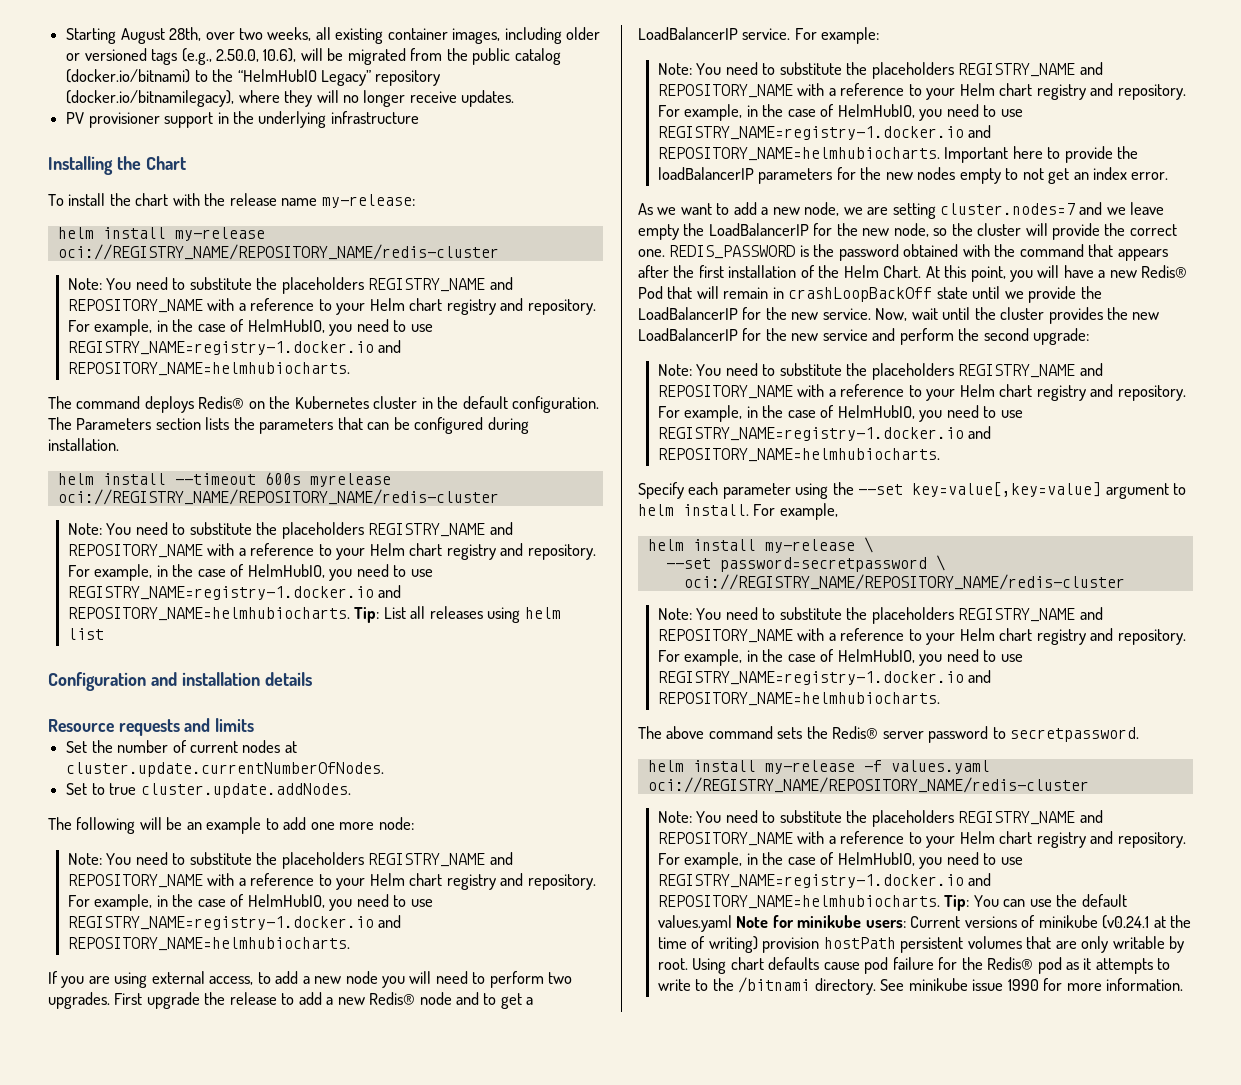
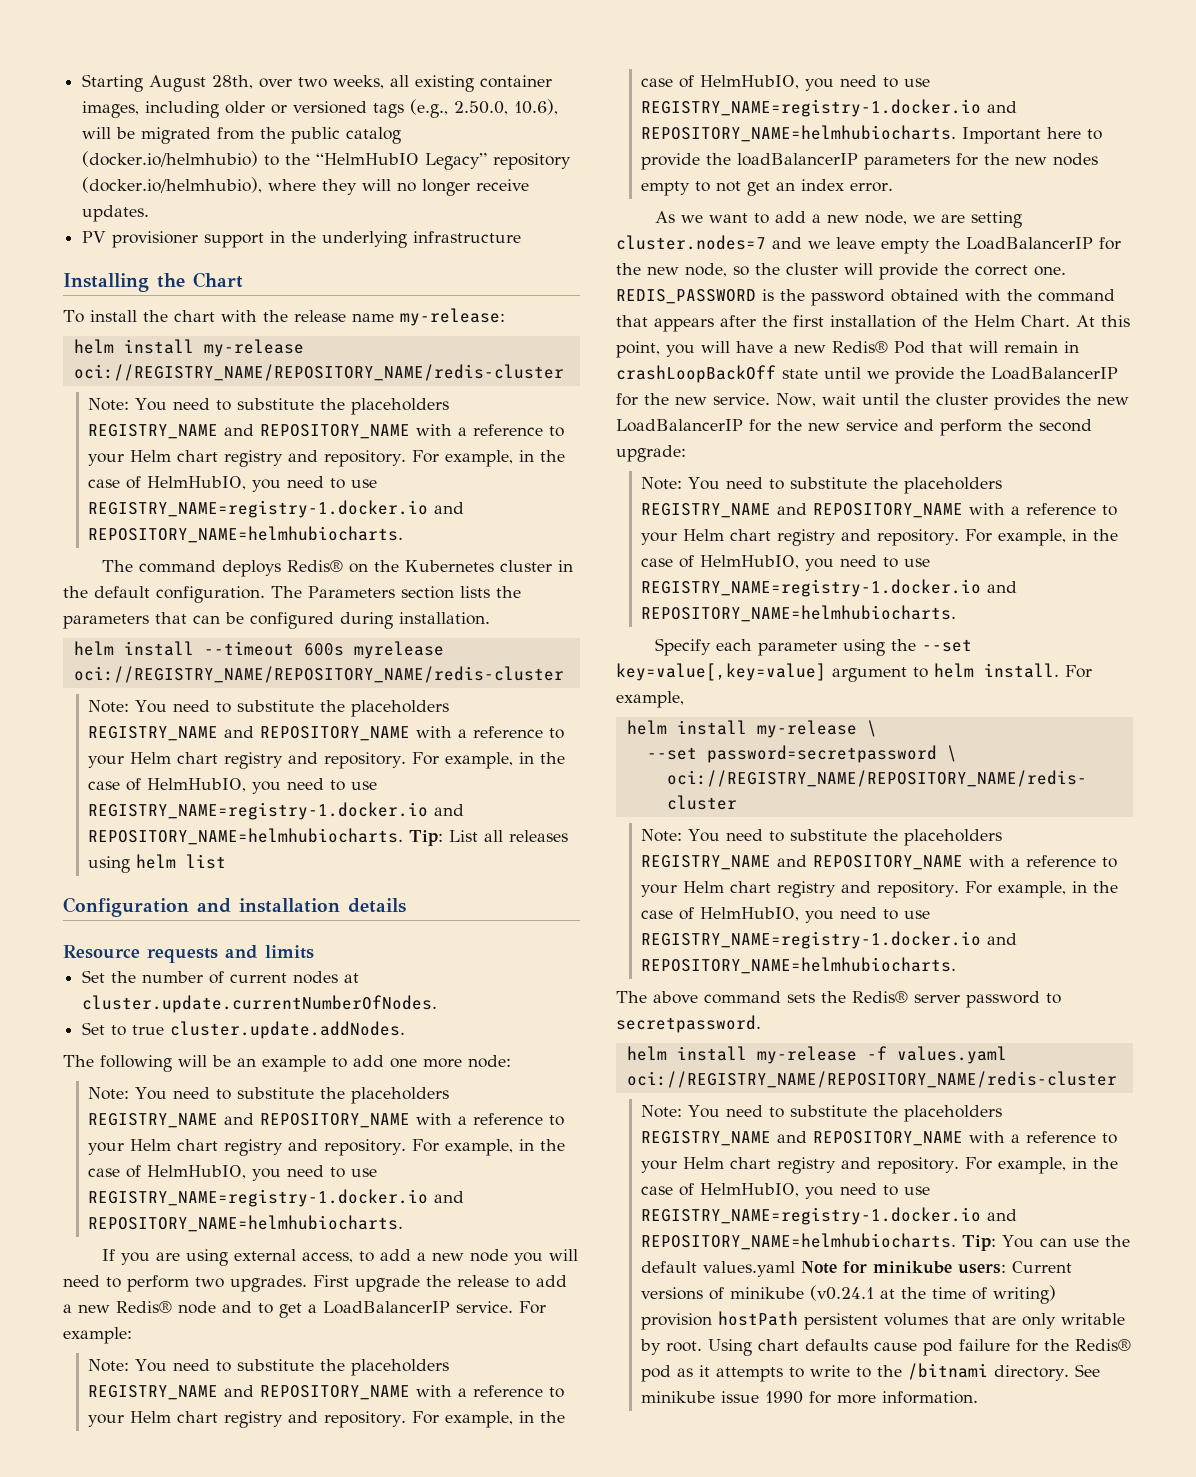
- Starting August 28th, over two weeks, all existing container images, including older or versioned tags (e.g., 2.50.0, 10.6), will be migrated from the public catalog (docker.io/bitnami) to the “HelmHubIO Legacy” repository (docker.io/bitnamilegacy), where they will no longer receive updates.
+ Starting August 28th, over two weeks, all existing container images, including older or versioned tags (e.g., 2.50.0, 10.6), will be migrated from the public catalog (docker.io/helmhubio) to the “HelmHubIO Legacy” repository (docker.io/helmhubio), where they will no longer receive updates.

